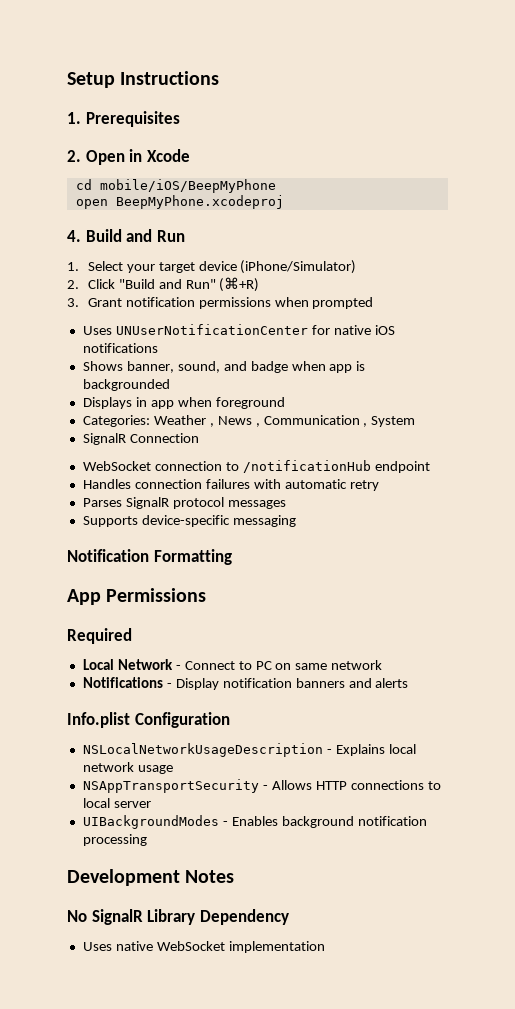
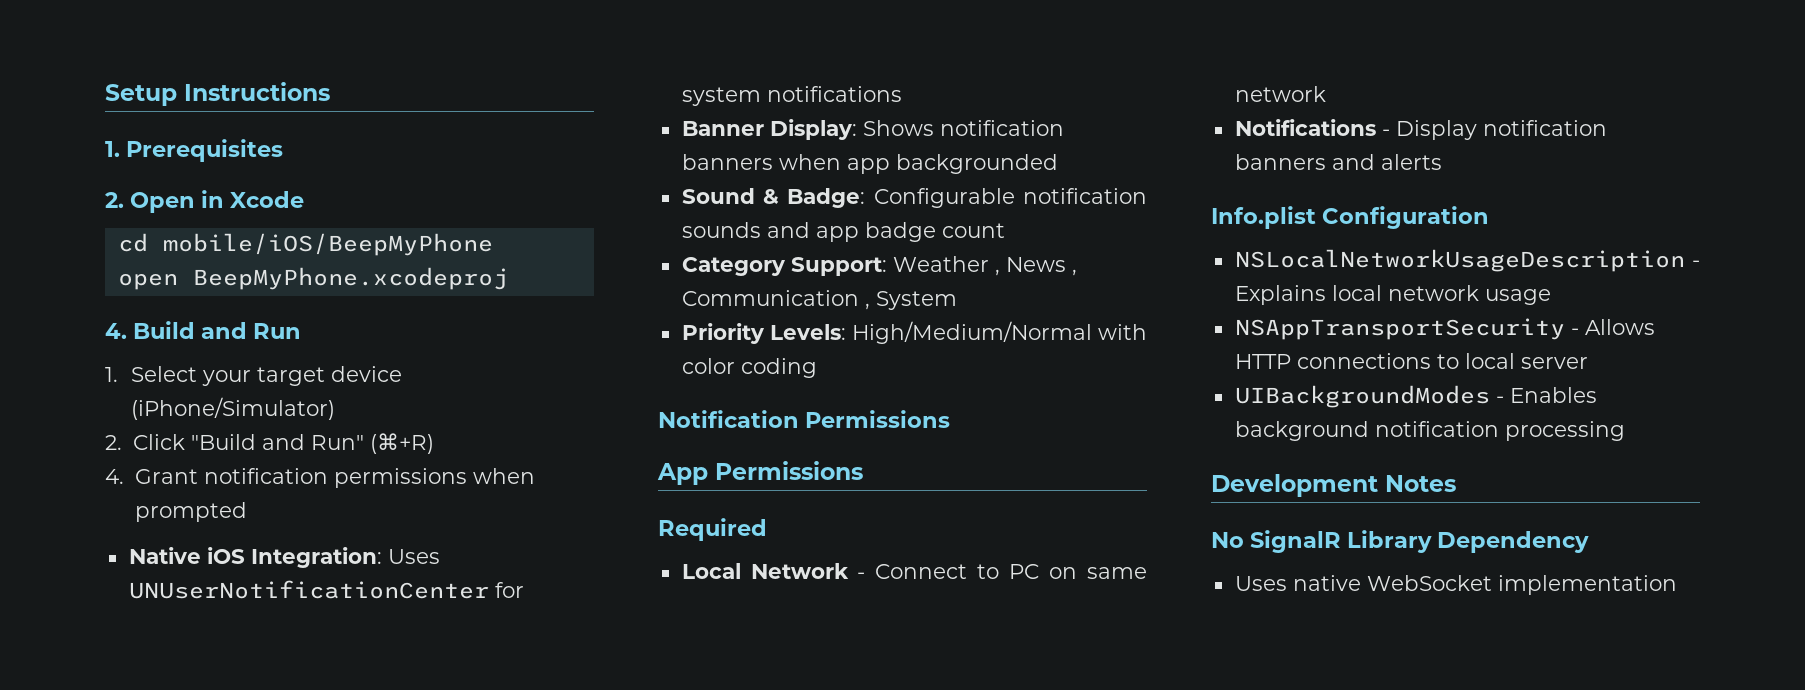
- 3. Grant notification permissions when prompted
+ 4. Grant notification permissions when prompted
- Uses UNUserNotificationCenter for native iOS notifications
+ Native iOS Integration: Uses UNUserNotificationCenter for system notifications
- Shows banner, sound, and badge when app is backgrounded
+ Banner Display: Shows notification banners when app backgrounded
- Displays in app when foreground
- Categories: Weather , News , Communication , System
+ Sound & Badge: Configurable notification sounds and app badge count
+ Category Support: Weather , News , Communication , System
- SignalR Connection
- WebSocket connection to /notificationHub endpoint
- Handles connection failures with automatic retry
- Parses SignalR protocol messages
- Supports device-specific messaging
+ Priority Levels: High/Medium/Normal with color coding
- Notification Formatting
+ Notification Permissions

